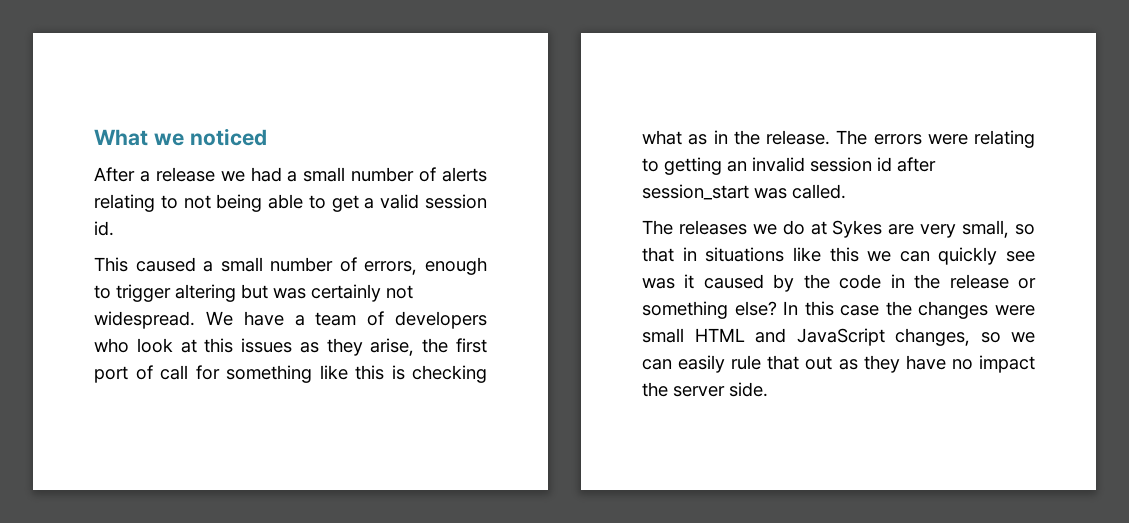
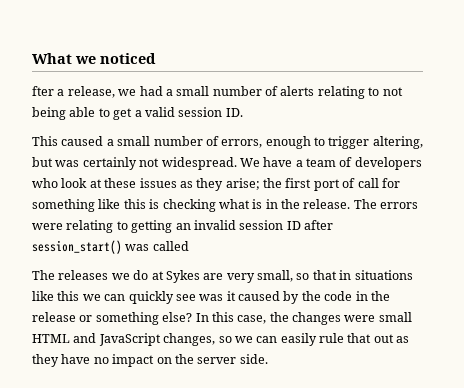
- After a release we had a small number of alerts relating to not being able to get a valid session id.
+ fter a release, we had a small number of alerts relating to not being able to get a valid session ID.
- This caused a small number of errors, enough to trigger altering but was certainly not widespread.
+ This caused a small number of errors, enough to trigger altering, but was certainly not widespread.
- We have a team of developers who look at this issues as they arise, the first port of call for something like this is checking what as in the release.
+ We have a team of developers who look at these issues as they arise; the first port of call for something like this is checking what is in the release.
- The errors were relating to getting an invalid session id after session_start was called.
+ The errors were relating to getting an invalid session ID after session_start() was called
- In this case the changes were small HTML and JavaScript changes, so we can easily rule that out as they have no impact the server side.
+ In this case, the changes were small HTML and JavaScript changes, so we can easily rule that out as they have no impact on the server side.

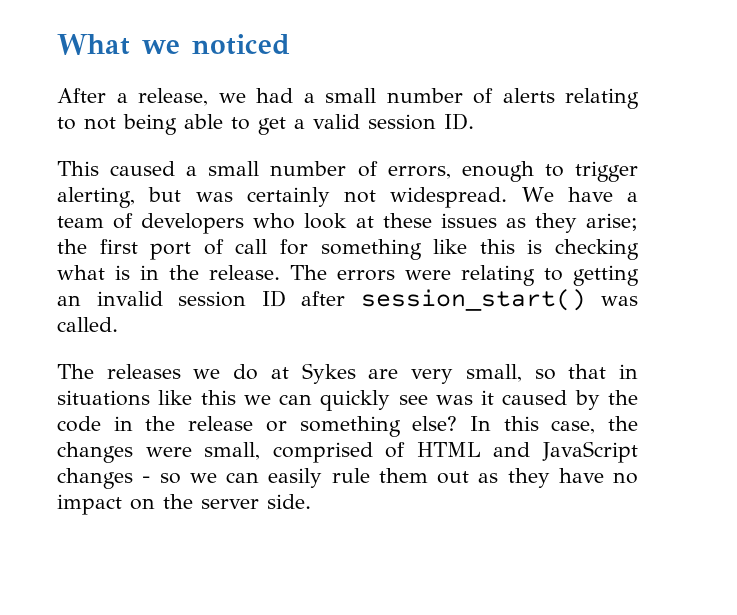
- fter a release, we had a small number of alerts relating to not being able to get a valid session ID.
+ After a release, we had a small number of alerts relating to not being able to get a valid session ID.
- This caused a small number of errors, enough to trigger altering, but was certainly not widespread.
+ This caused a small number of errors, enough to trigger alerting, but was certainly not widespread.
- The errors were relating to getting an invalid session ID after session_start() was called
+ The errors were relating to getting an invalid session ID after session_start() was called.
- In this case, the changes were small HTML and JavaScript changes, so we can easily rule that out as they have no impact on the server side.
+ In this case, the changes were small, comprised of HTML and JavaScript changes - so we can easily rule them out as they have no impact on the server side.

